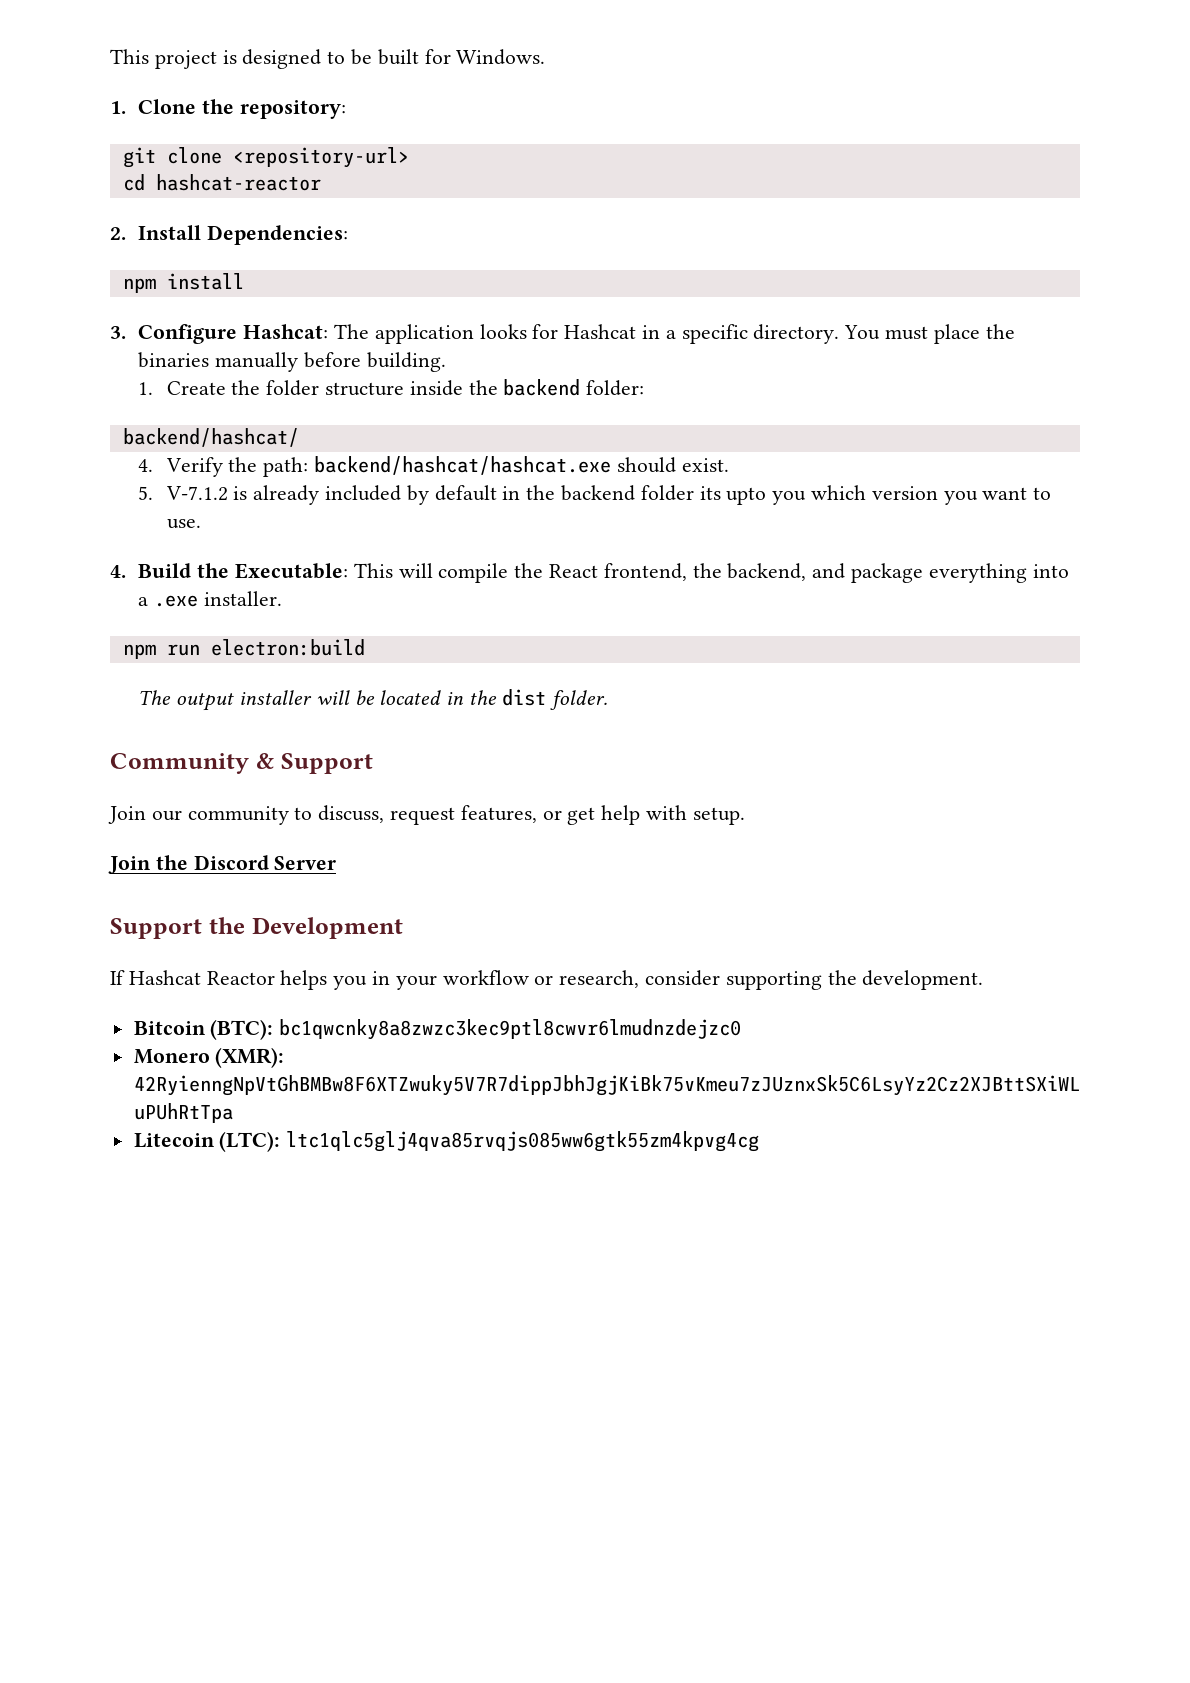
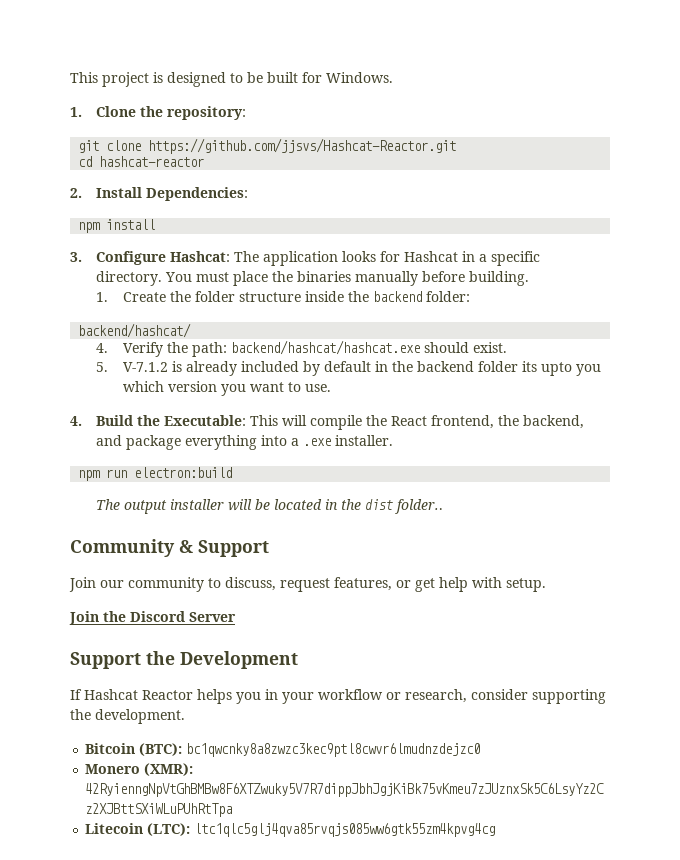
- git clone <repository-url>
+ git clone https://github.com/jjsvs/Hashcat-Reactor.git
- The output installer will be located in the dist folder.
+ The output installer will be located in the dist folder..

